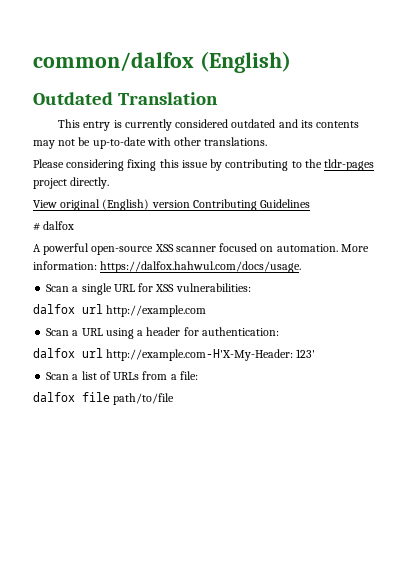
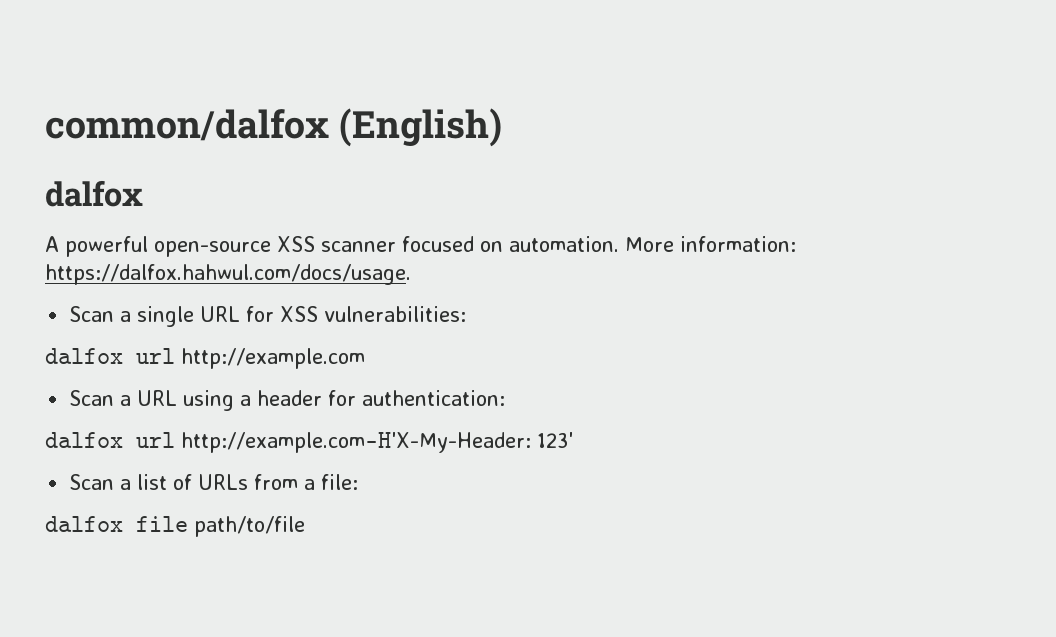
  common/dalfox (English)
- Outdated Translation
- This entry is currently considered outdated and its contents may not be up-to-date with other translations.
- Please considering fixing this issue by contributing to the tldr-pages project directly.
- View original (English) version Contributing Guidelines
- # dalfox
+ dalfox

